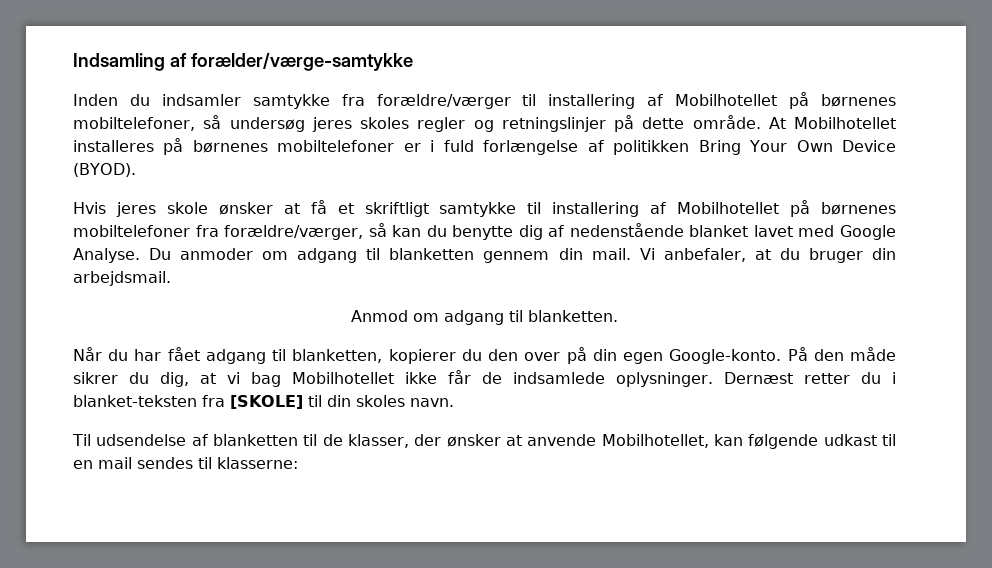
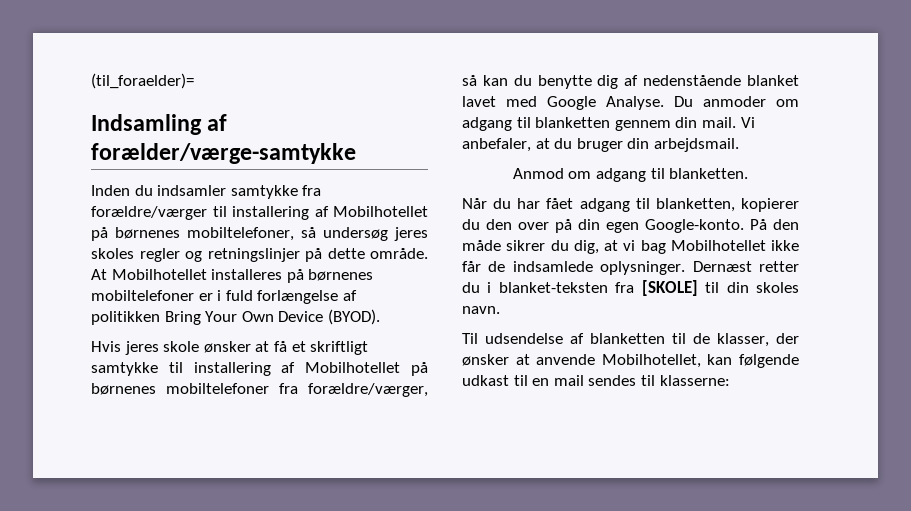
+ (til_foraelder)=

